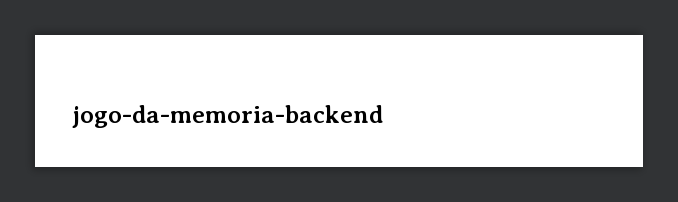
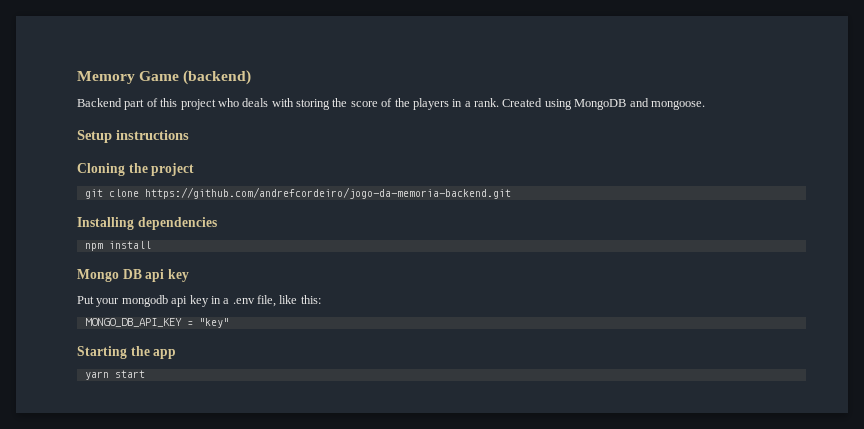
- jogo-da-memoria-backend
+ Memory Game (backend)
+ Backend part of this project who deals with storing the score of the players in a rank. Created using MongoDB and mongoose.
+ Setup instructions
+ Cloning the project
+ git clone https://github.com/andrefcordeiro/jogo-da-memoria-backend.git
+ Installing dependencies
+ npm install
+ Mongo DB api key
+ Put your mongodb api key in a .env file, like this:
+ MONGO_DB_API_KEY = "key"
+ Starting the app
+ yarn start

